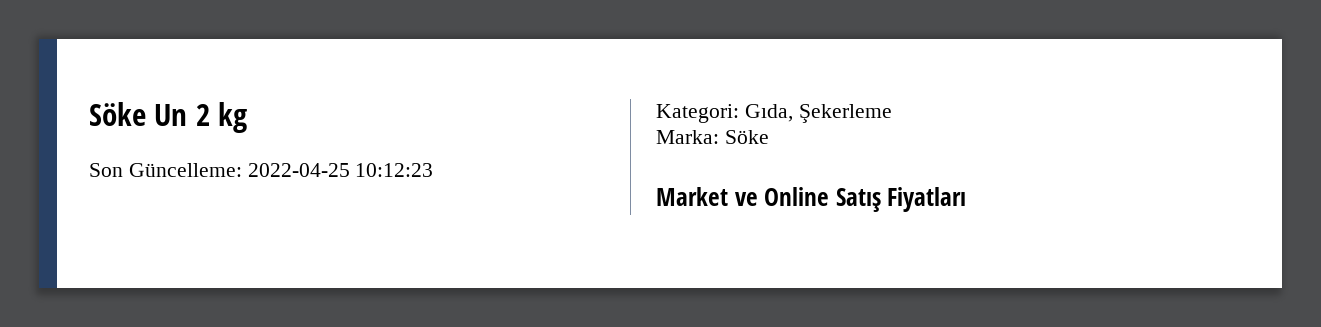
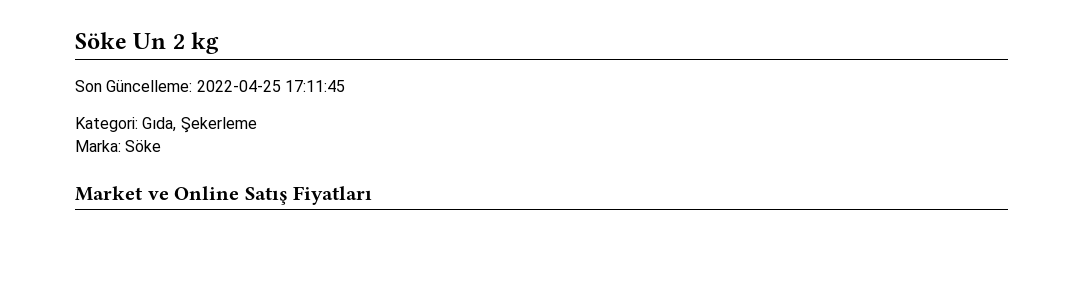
- Son Güncelleme: 2022-04-25 10:12:23
+ Son Güncelleme: 2022-04-25 17:11:45

